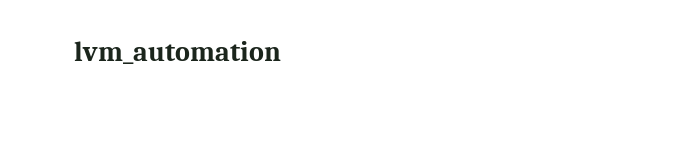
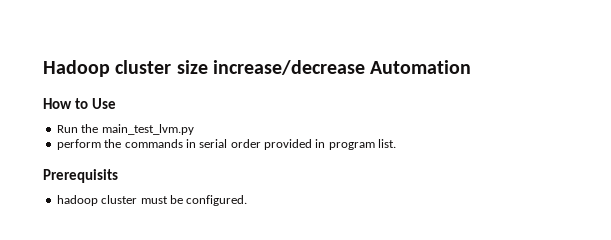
- lvm_automation
+ Hadoop cluster size increase/decrease Automation
+ How to Use
+ Run the main_test_lvm.py
+ perform the commands in serial order provided in program list.
+ Prerequisits
+ hadoop cluster must be configured.

